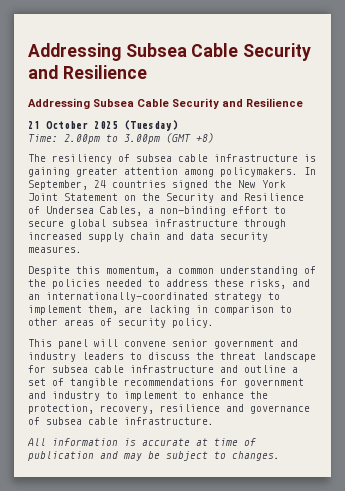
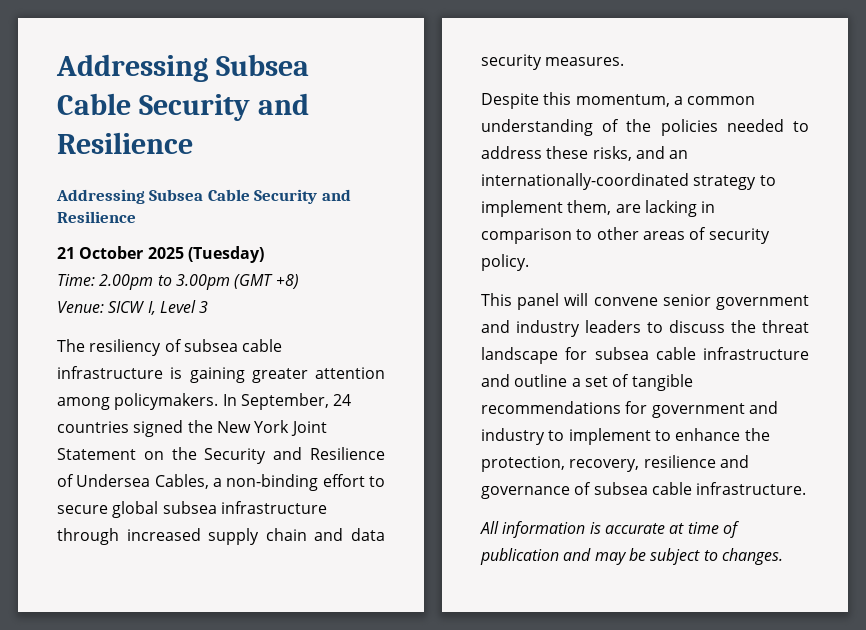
+ Venue: SICW I, Level 3

